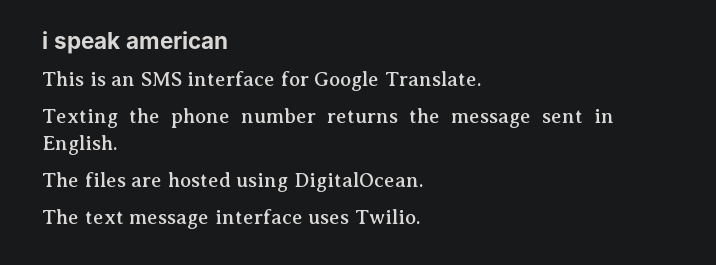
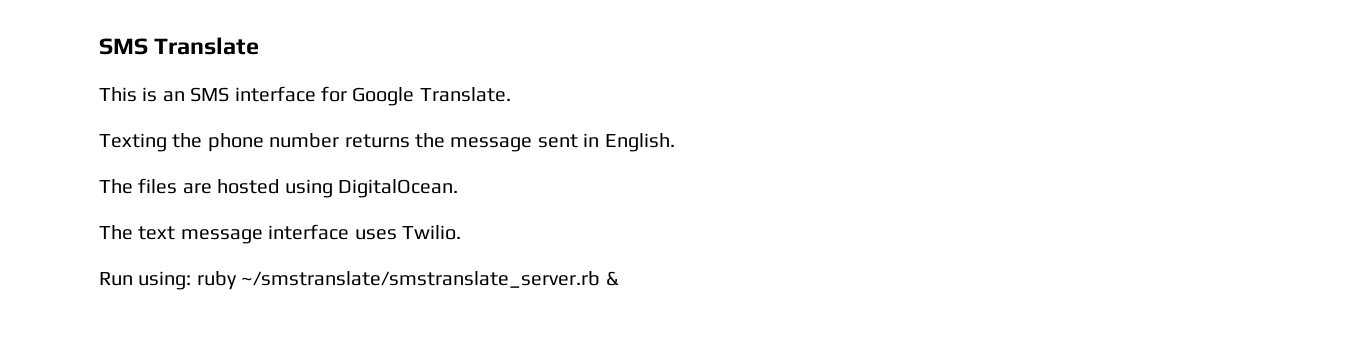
- i speak american
+ SMS Translate
+ Run using: ruby ~/smstranslate/smstranslate_server.rb &

